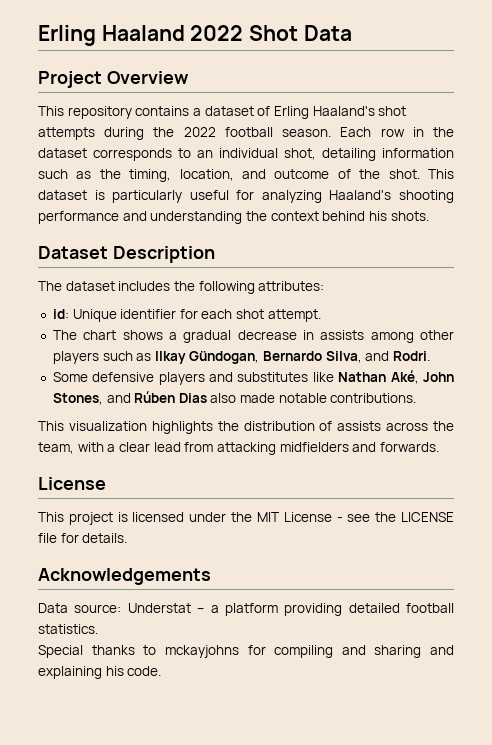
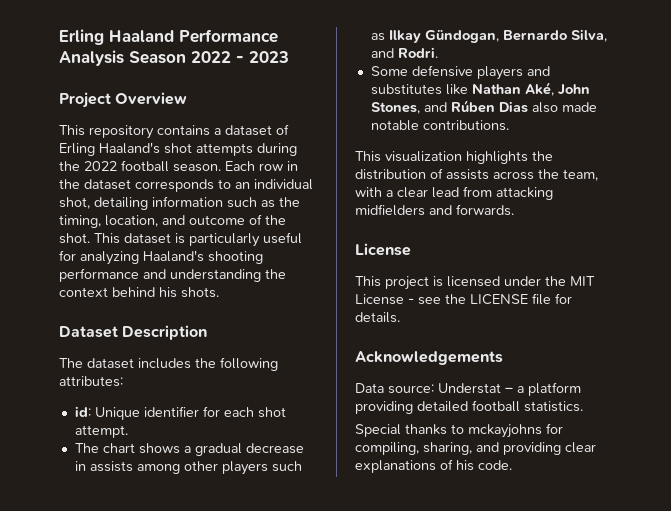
- Erling Haaland 2022 Shot Data
+ Erling Haaland Performance Analysis Season 2022 - 2023
- Special thanks to mckayjohns for compiling and sharing and explaining his code.
+ Special thanks to mckayjohns for compiling, sharing, and providing clear explanations of his code.

